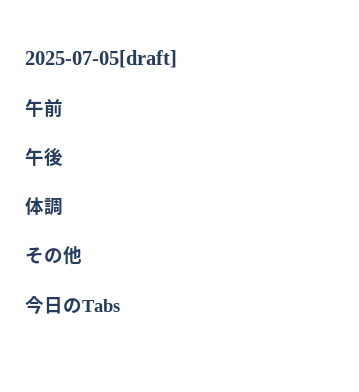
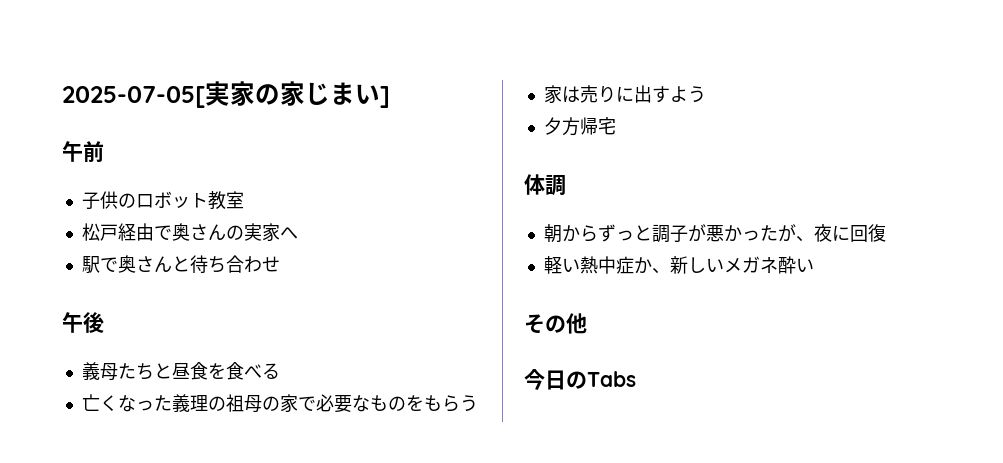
- 2025-07-05[draft]
+ 2025-07-05[実家の家じまい]
  午前
+ 子供のロボット教室
+ 松戸経由で奥さんの実家へ
+ 駅で奥さんと待ち合わせ
  午後
+ 義母たちと昼食を食べる
+ 亡くなった義理の祖母の家で必要なものをもらう
+ 家は売りに出すよう
+ 夕方帰宅
  体調
+ 朝からずっと調子が悪かったが、夜に回復
+ 軽い熱中症か、新しいメガネ酔い

